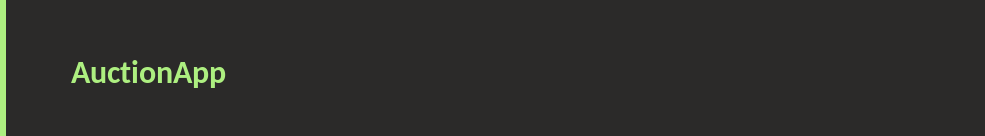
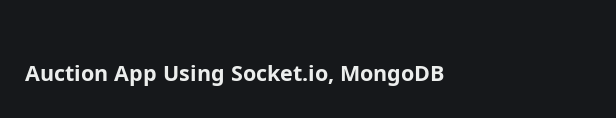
- AuctionApp
+ Auction App Using Socket.io, MongoDB

